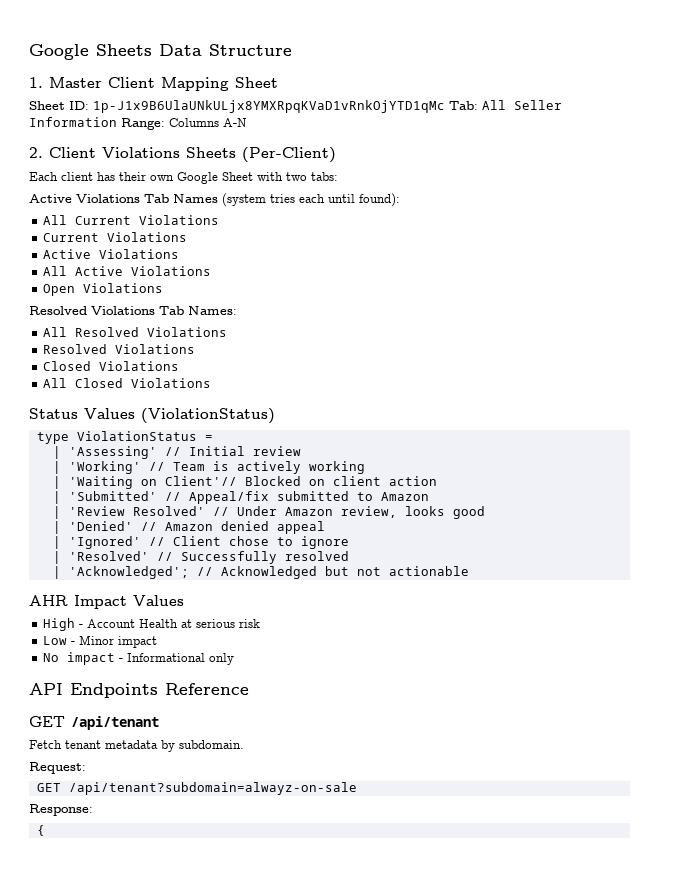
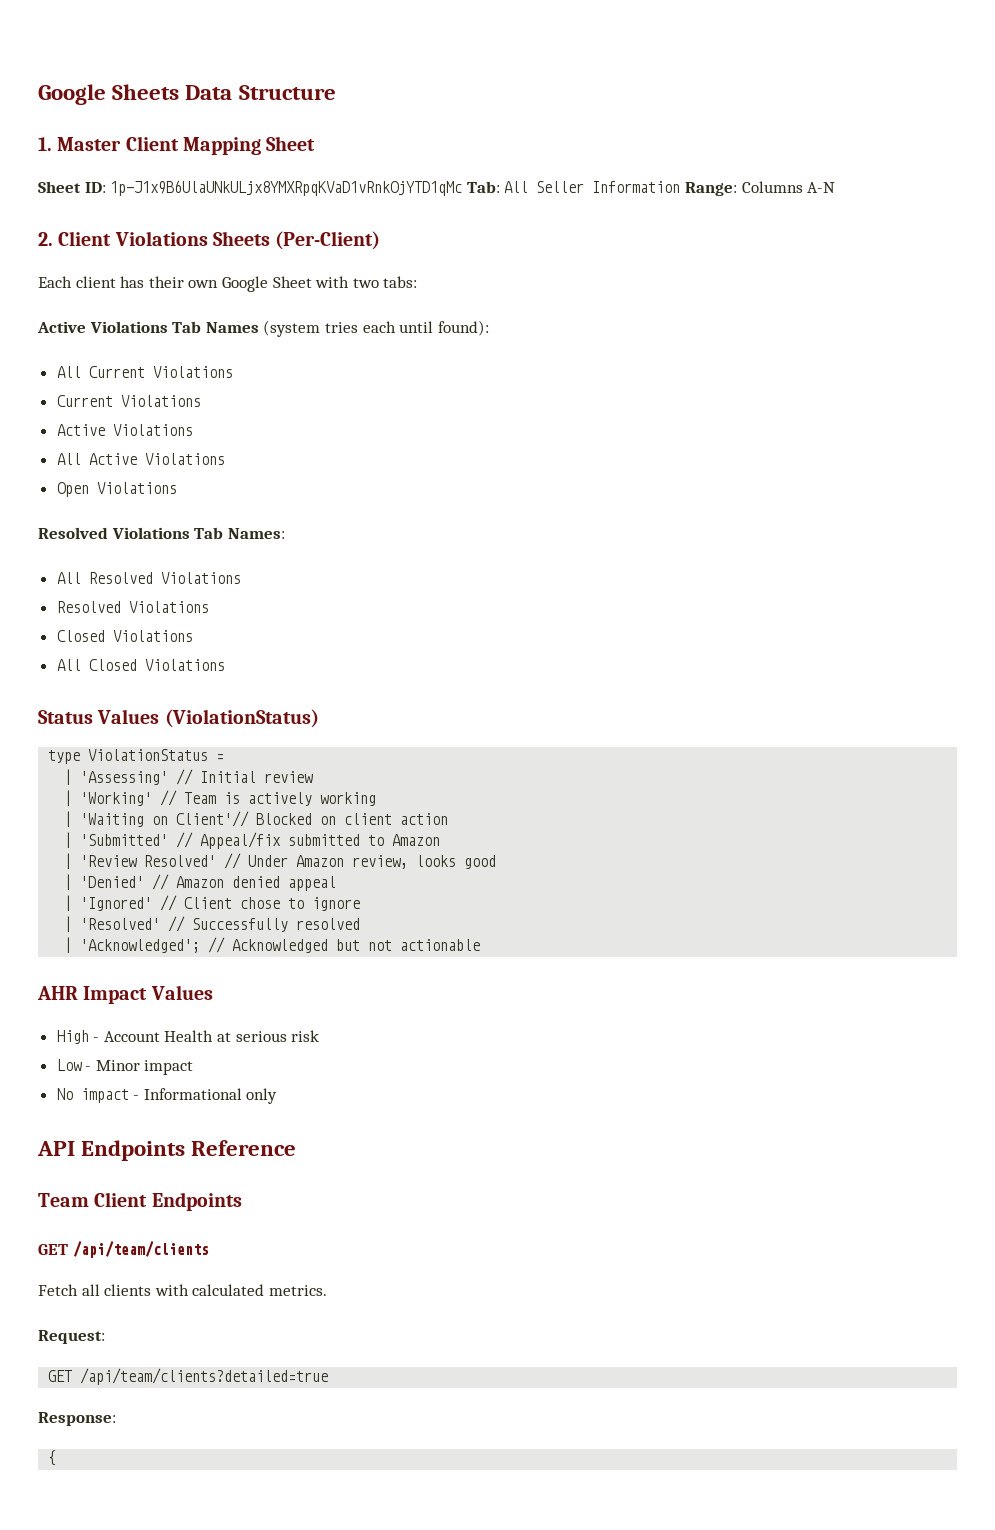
- GET /api/tenant
+ Team Client Endpoints
+ GET /api/team/clients
- Fetch tenant metadata by subdomain.
+ Fetch all clients with calculated metrics.
- GET /api/tenant?subdomain=alwayz-on-sale
+ GET /api/team/clients?detailed=true

